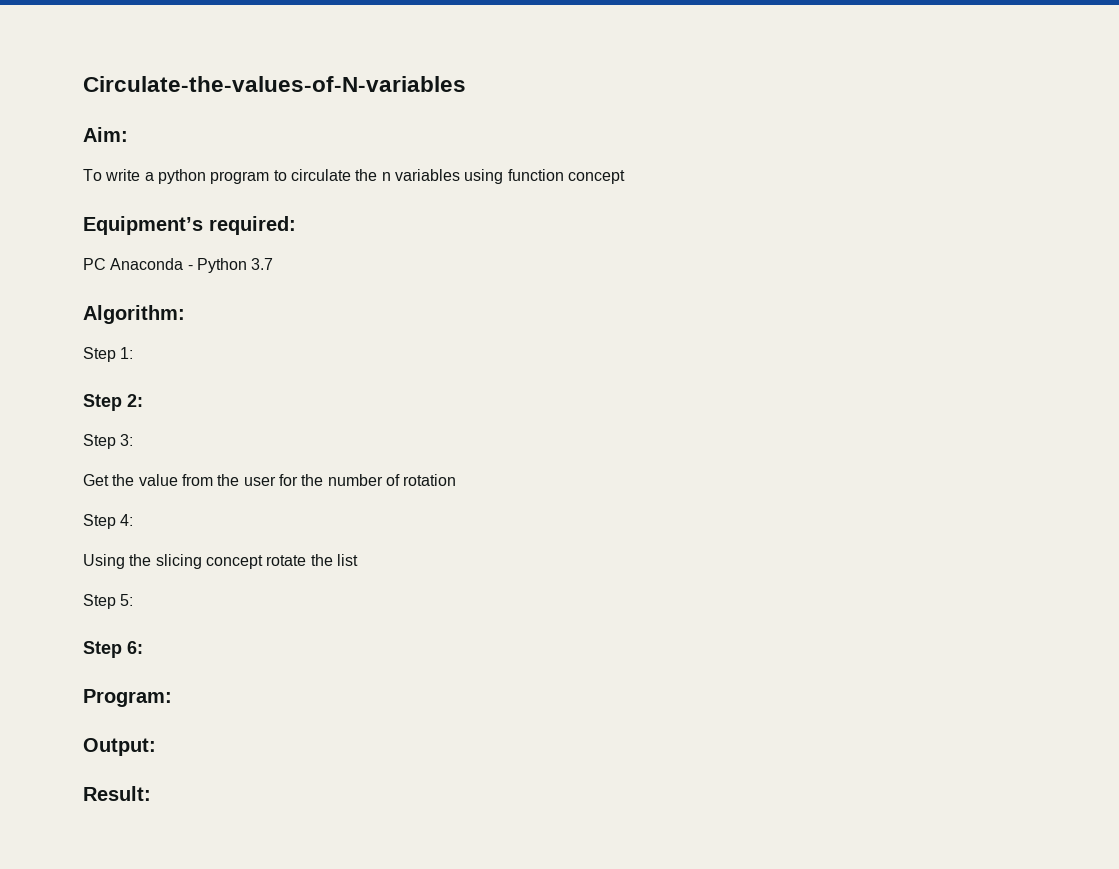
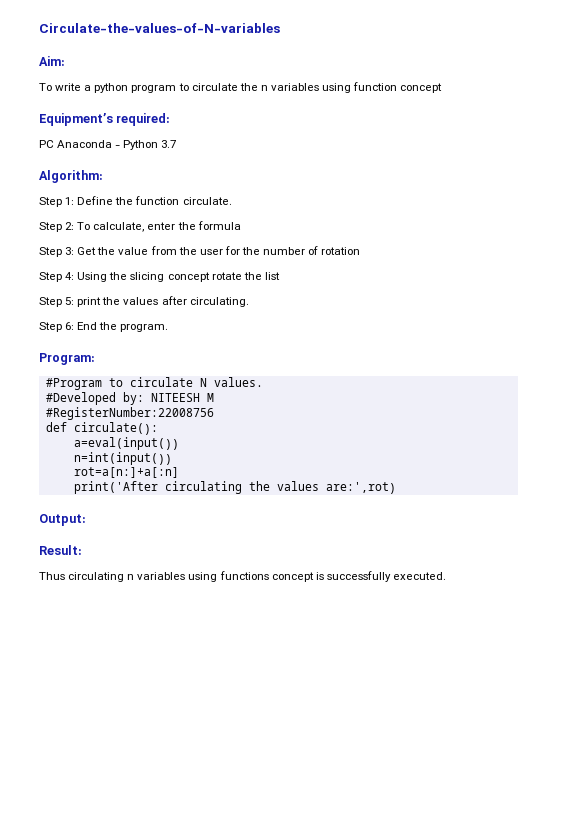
- Step 1:
- Step 2:
+ Step 1: Define the function circulate.
+ Step 2: To calculate, enter the formula
- Step 3:
- Get the value from the user for the number of rotation
+ Step 3: Get the value from the user for the number of rotation
- Step 4:
- Using the slicing concept rotate the list
+ Step 4: Using the slicing concept rotate the list
- Step 5:
- Step 6:
+ Step 5: print the values after circulating.
+ Step 6: End the program.
  Program:
+ #Program to circulate N values.
+ #Developed by: NITEESH M
+ #RegisterNumber:22008756
+ def circulate():
+ a=eval(input())
+ n=int(input())
+ rot=a[n:]+a[:n]
+ print('After circulating the values are:',rot)
  Output:
  Result:
+ Thus circulating n variables using functions concept is successfully executed.

